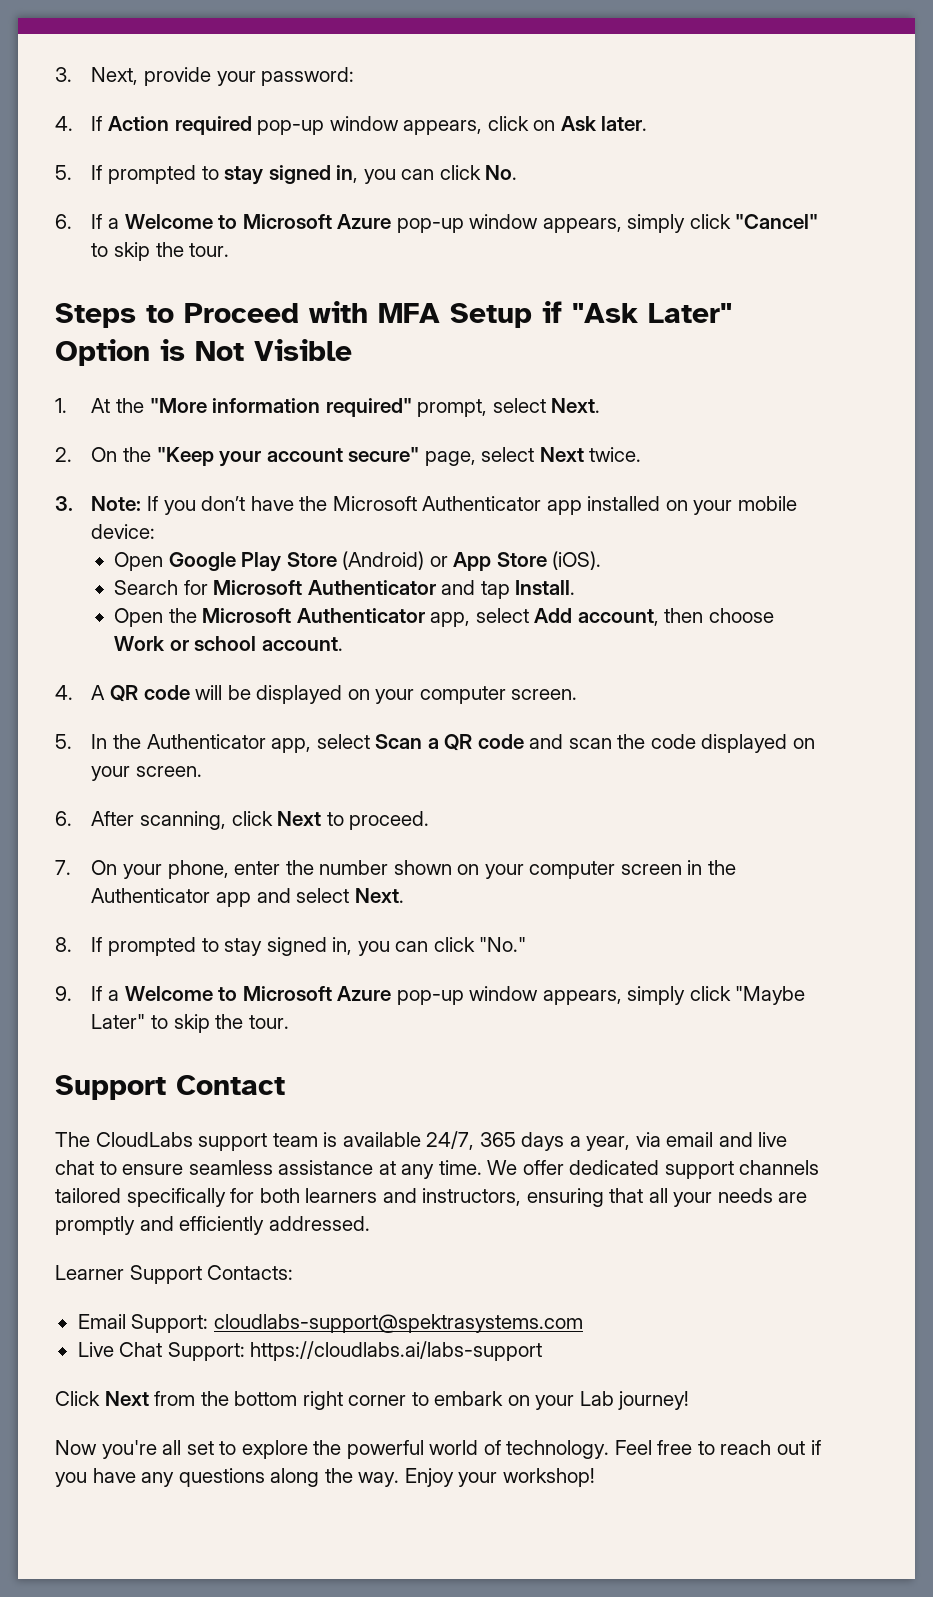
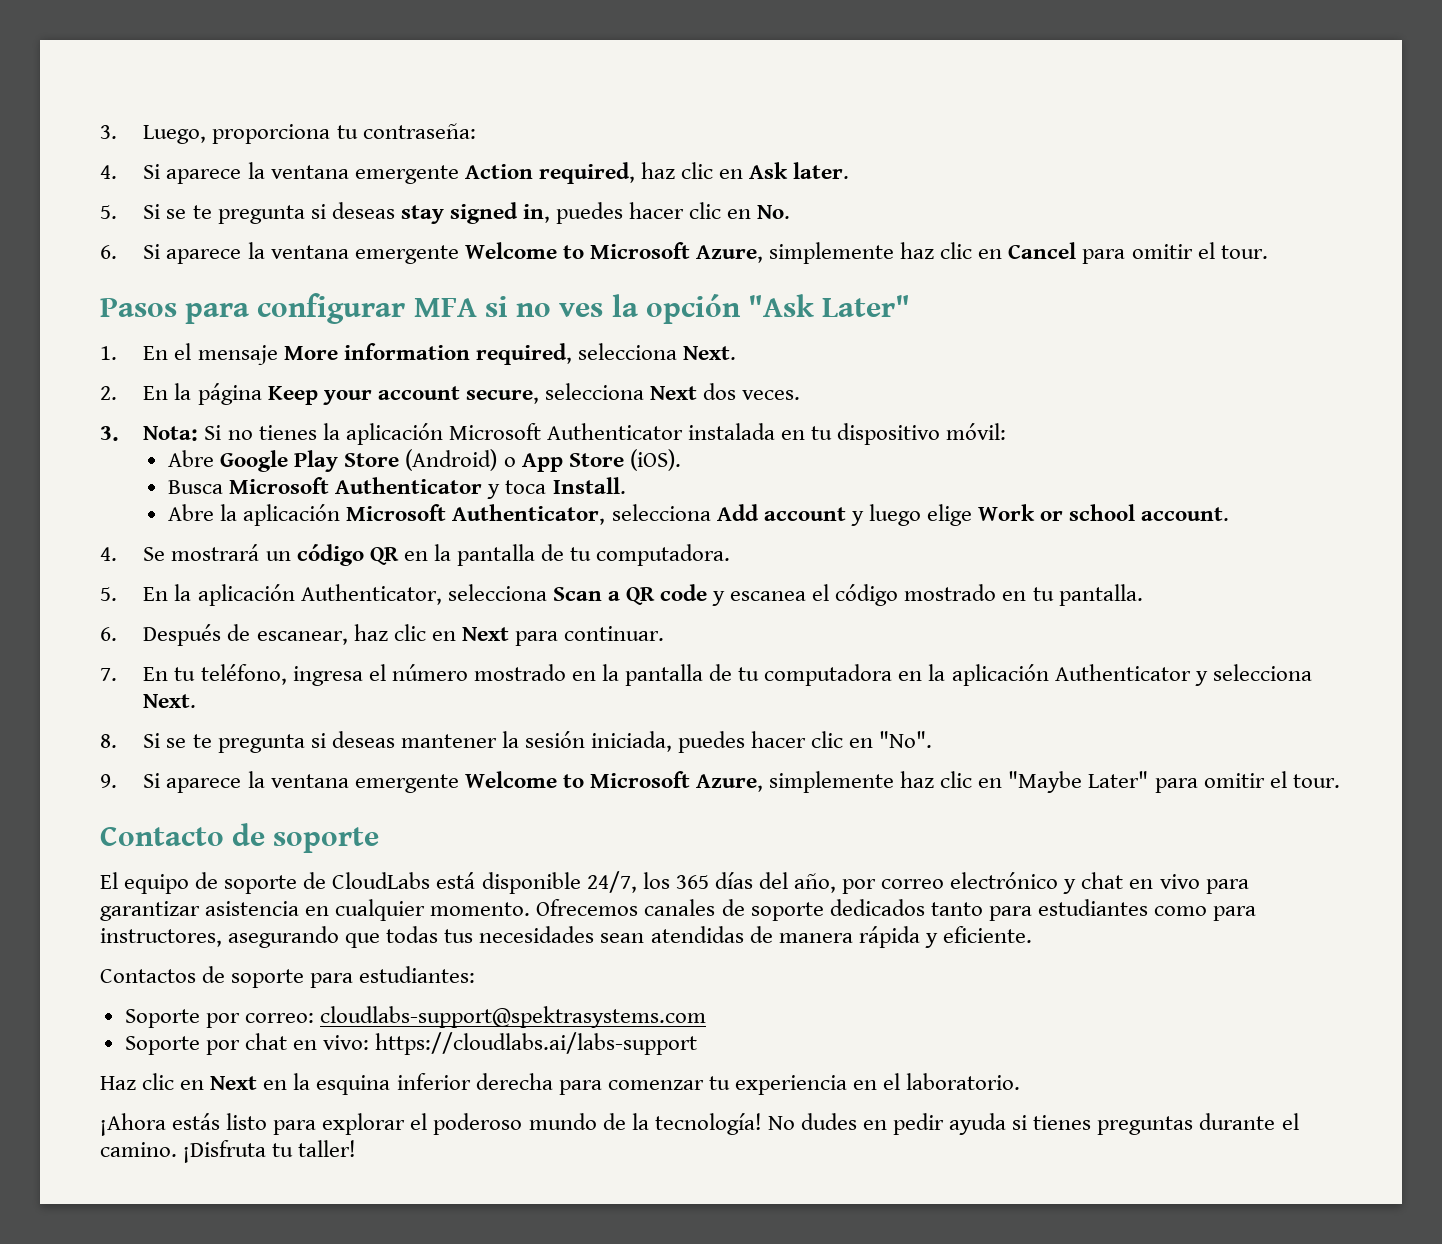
- 3. Next, provide your password:
- 4. If Action required pop-up window appears, click on Ask later.
- 5. If prompted to stay signed in, you can click No.
- 6. If a Welcome to Microsoft Azure pop-up window appears, simply click "Cancel" to skip the tour.
- Steps to Proceed with MFA Setup if "Ask Later" Option is Not Visible
- 1. At the "More information required" prompt, select Next.
- 2. On the "Keep your account secure" page, select Next twice.
- 3. Note: If you don’t have the Microsoft Authenticator app installed on your mobile device:
- Open Google Play Store (Android) or App Store (iOS).
+ 3. Luego, proporciona tu contraseña:
+ 4. Si aparece la ventana emergente Action required, haz clic en Ask later.
+ 5. Si se te pregunta si deseas stay signed in, puedes hacer clic en No.
+ 6. Si aparece la ventana emergente Welcome to Microsoft Azure, simplemente haz clic en Cancel para omitir el tour.
+ Pasos para configurar MFA si no ves la opción "Ask Later"
+ 1. En el mensaje More information required, selecciona Next.
+ 2. En la página Keep your account secure, selecciona Next dos veces.
+ 3. Nota: Si no tienes la aplicación Microsoft Authenticator instalada en tu dispositivo móvil:
+ Abre Google Play Store (Android) o App Store (iOS).
- Search for Microsoft Authenticator and tap Install.
- Open the Microsoft Authenticator app, select Add account, then choose Work or school account.
+ Busca Microsoft Authenticator y toca Install.
+ Abre la aplicación Microsoft Authenticator, selecciona Add account y luego elige Work or school account.
- 4. A QR code will be displayed on your computer screen.
- 5. In the Authenticator app, select Scan a QR code and scan the code displayed on your screen.
- 6. After scanning, click Next to proceed.
- 7. On your phone, enter the number shown on your computer screen in the Authenticator app and select Next.
- 8. If prompted to stay signed in, you can click "No."
- 9. If a Welcome to Microsoft Azure pop-up window appears, simply click "Maybe Later" to skip the tour.
- Support Contact
- The CloudLabs support team is available 24/7, 365 days a year, via email and live chat to ensure seamless assistance at any time. We offer dedicated support channels tailored specifically for both learners and instructors, ensuring that all your needs are promptly and efficiently addressed.
- Learner Support Contacts:
- Email Support: cloudlabs-support@spektrasystems.com
- Live Chat Support: https://cloudlabs.ai/labs-support
- Click Next from the bottom right corner to embark on your Lab journey!
- Now you're all set to explore the powerful world of technology. Feel free to reach out if you have any questions along the way. Enjoy your workshop!
+ 4. Se mostrará un código QR en la pantalla de tu computadora.
+ 5. En la aplicación Authenticator, selecciona Scan a QR code y escanea el código mostrado en tu pantalla.
+ 6. Después de escanear, haz clic en Next para continuar.
+ 7. En tu teléfono, ingresa el número mostrado en la pantalla de tu computadora en la aplicación Authenticator y selecciona Next.
+ 8. Si se te pregunta si deseas mantener la sesión iniciada, puedes hacer clic en "No".
+ 9. Si aparece la ventana emergente Welcome to Microsoft Azure, simplemente haz clic en "Maybe Later" para omitir el tour.
+ Contacto de soporte
+ El equipo de soporte de CloudLabs está disponible 24/7, los 365 días del año, por correo electrónico y chat en vivo para garantizar asistencia en cualquier momento. Ofrecemos canales de soporte dedicados tanto para estudiantes como para instructores, asegurando que todas tus necesidades sean atendidas de manera rápida y eficiente.
+ Contactos de soporte para estudiantes:
+ Soporte por correo: cloudlabs-support@spektrasystems.com
+ Soporte por chat en vivo: https://cloudlabs.ai/labs-support
+ Haz clic en Next en la esquina inferior derecha para comenzar tu experiencia en el laboratorio.
+ ¡Ahora estás listo para explorar el poderoso mundo de la tecnología! No dudes en pedir ayuda si tienes preguntas durante el camino. ¡Disfruta tu taller!

